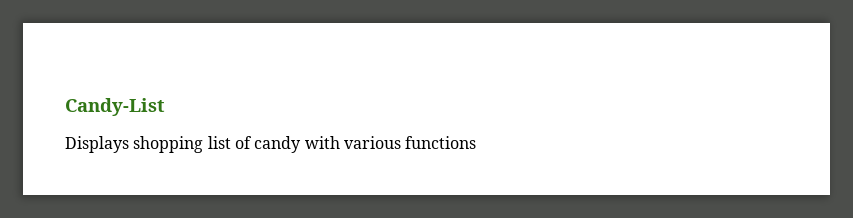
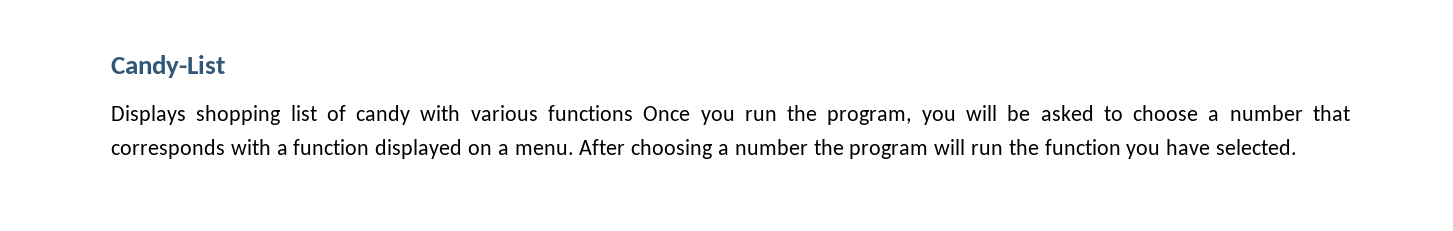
- Displays shopping list of candy with various functions
+ Displays shopping list of candy with various functions Once you run the program, you will be asked to choose a number that corresponds with a function displayed on a menu. After choosing a number the program will run the function you have selected.

